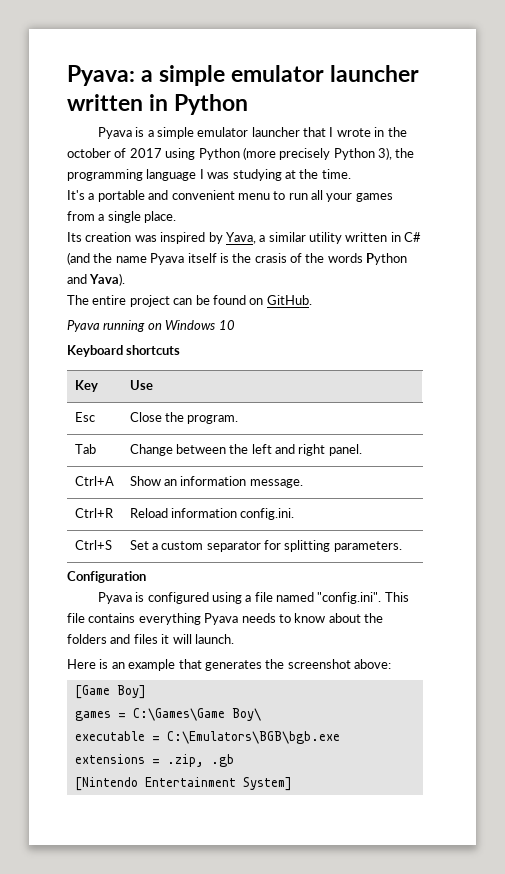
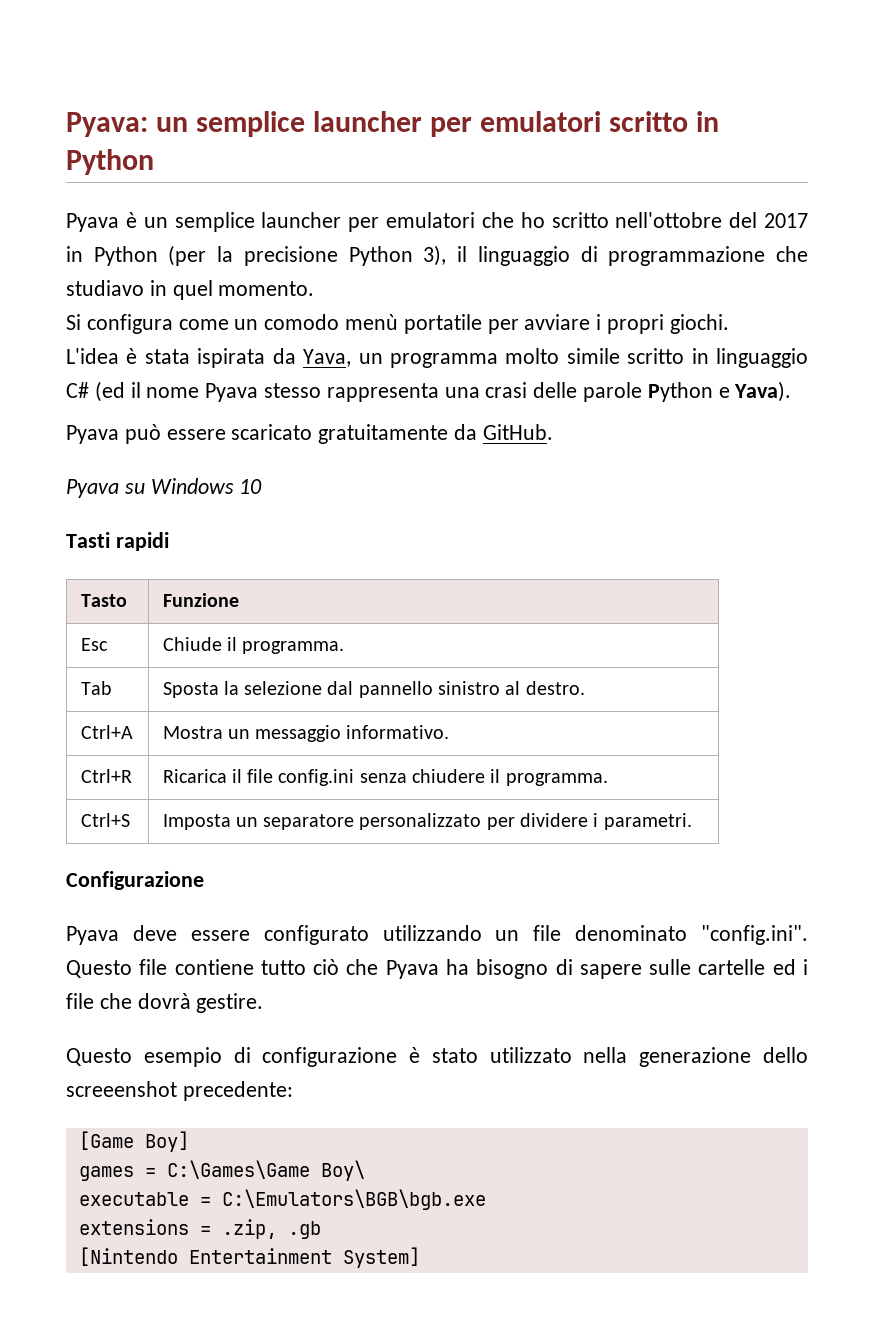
- Pyava: a simple emulator launcher written in Python
- Pyava is a simple emulator launcher that I wrote in the october of 2017 using Python (more precisely Python 3), the programming language I was studying at the time.
- It's a portable and convenient menu to run all your games from a single place.
- Its creation was inspired by Yava, a similar utility written in C# (and the name Pyava itself is the crasis of the words Python and Yava).
- The entire project can be found on GitHub.
+ Pyava: un semplice launcher per emulatori scritto in Python
+ Pyava è un semplice launcher per emulatori che ho scritto nell'ottobre del 2017 in Python (per la precisione Python 3), il linguaggio di programmazione che studiavo in quel momento.
+ Si configura come un comodo menù portatile per avviare i propri giochi.
+ L'idea è stata ispirata da Yava, un programma molto simile scritto in linguaggio C# (ed il nome Pyava stesso rappresenta una crasi delle parole Python e Yava).
+ Pyava può essere scaricato gratuitamente da GitHub.
- Pyava running on Windows 10
+ Pyava su Windows 10
- Keyboard shortcuts
- Key | Use
- Esc | Close the program.
- Tab | Change between the left and right panel.
- Ctrl+A | Show an information message.
- Ctrl+R | Reload information config.ini.
- Ctrl+S | Set a custom separator for splitting parameters.
- Configuration
- Pyava is configured using a file named "config.ini". This file contains everything Pyava needs to know about the folders and files it will launch.
- Here is an example that generates the screenshot above:
+ Tasti rapidi
+ Tasto | Funzione
+ Esc | Chiude il programma.
+ Tab | Sposta la selezione dal pannello sinistro al destro.
+ Ctrl+A | Mostra un messaggio informativo.
+ Ctrl+R | Ricarica il file config.ini senza chiudere il programma.
+ Ctrl+S | Imposta un separatore personalizzato per dividere i parametri.
+ Configurazione
+ Pyava deve essere configurato utilizzando un file denominato "config.ini". Questo file contiene tutto ciò che Pyava ha bisogno di sapere sulle cartelle ed i file che dovrà gestire.
+ Questo esempio di configurazione è stato utilizzato nella generazione dello screeenshot precedente:

